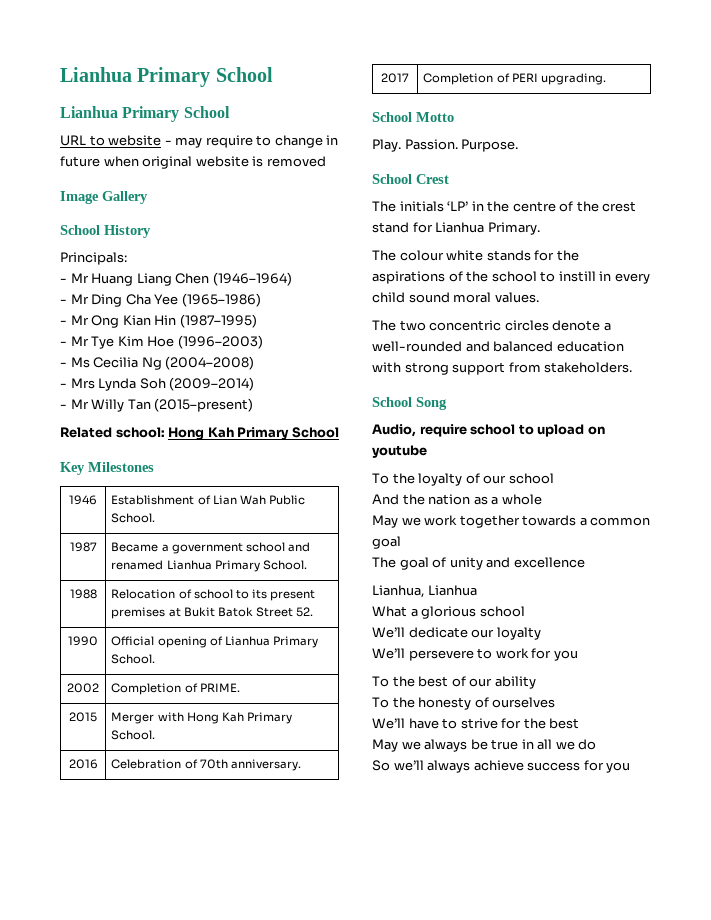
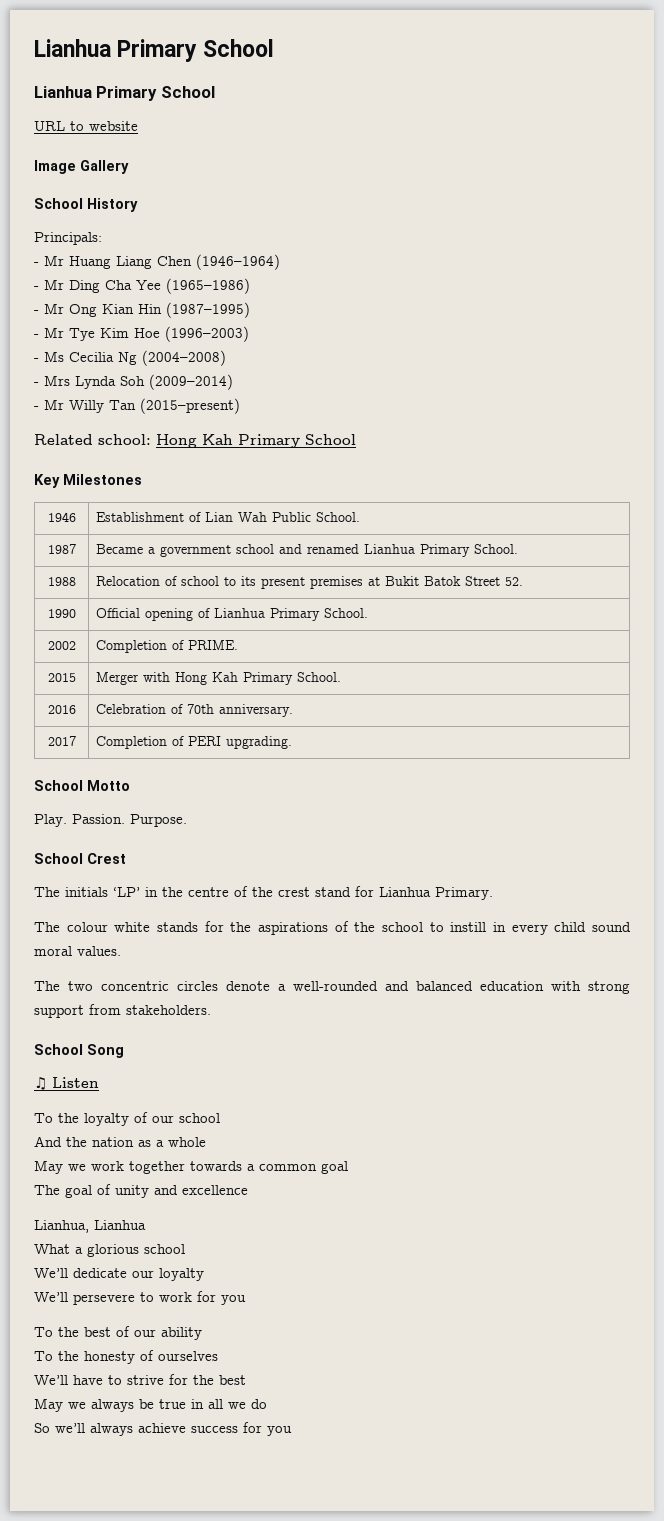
- URL to website - may require to change in future when original website is removed
+ URL to website
- Audio, require school to upload on youtube
+ ♫ Listen

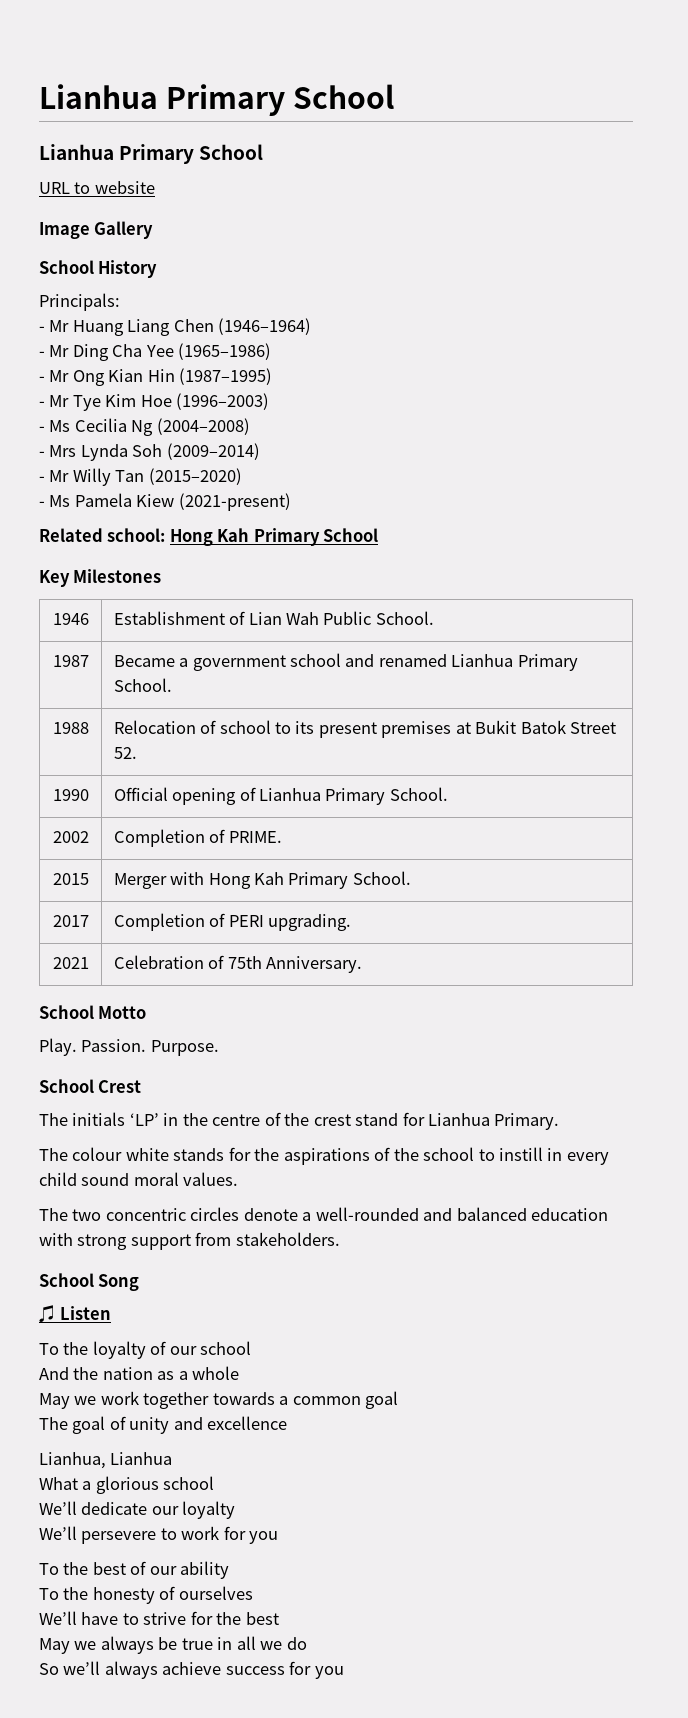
- - Mr Willy Tan (2015–present)
+ - Mr Willy Tan (2015–2020)
+ - Ms Pamela Kiew (2021-present)
- 2016 | Celebration of 70th anniversary.
+ 2021 | Celebration of 75th Anniversary.

